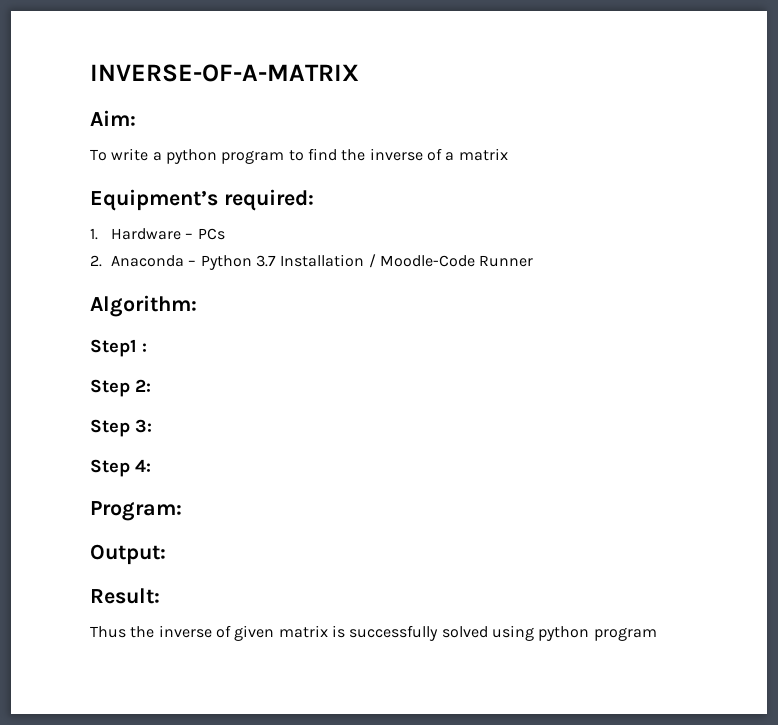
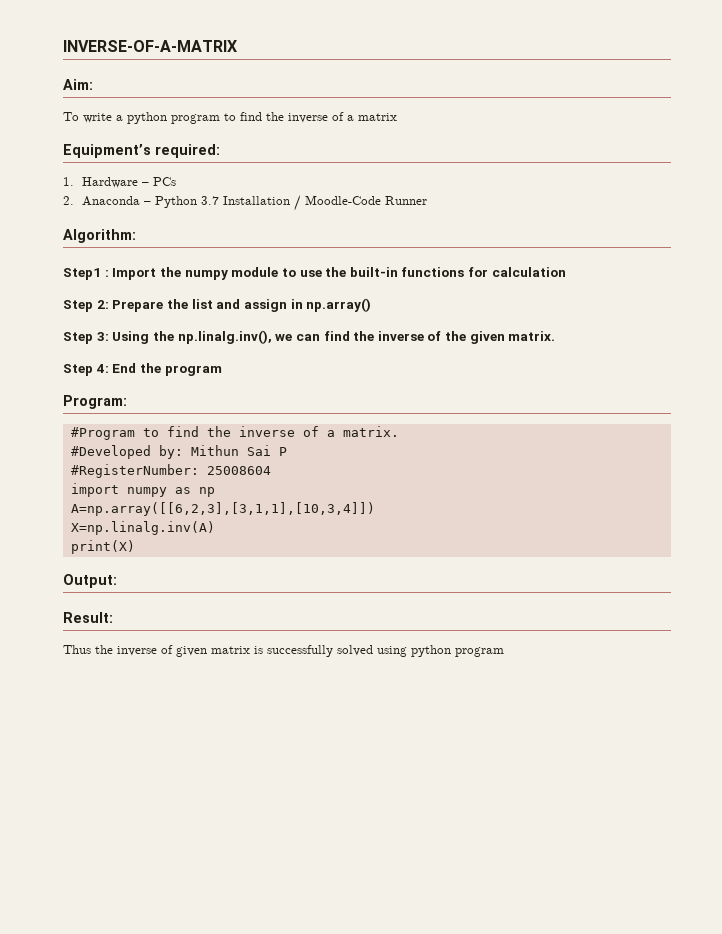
- Step1 :
- Step 2:
- Step 3:
- Step 4:
+ Step1 : Import the numpy module to use the built-in functions for calculation
+ Step 2: Prepare the list and assign in np.array()
+ Step 3: Using the np.linalg.inv(), we can find the inverse of the given matrix.
+ Step 4: End the program
  Program:
+ #Program to find the inverse of a matrix.
+ #Developed by: Mithun Sai P
+ #RegisterNumber: 25008604
+ import numpy as np
+ A=np.array([[6,2,3],[3,1,1],[10,3,4]])
+ X=np.linalg.inv(A)
+ print(X)

